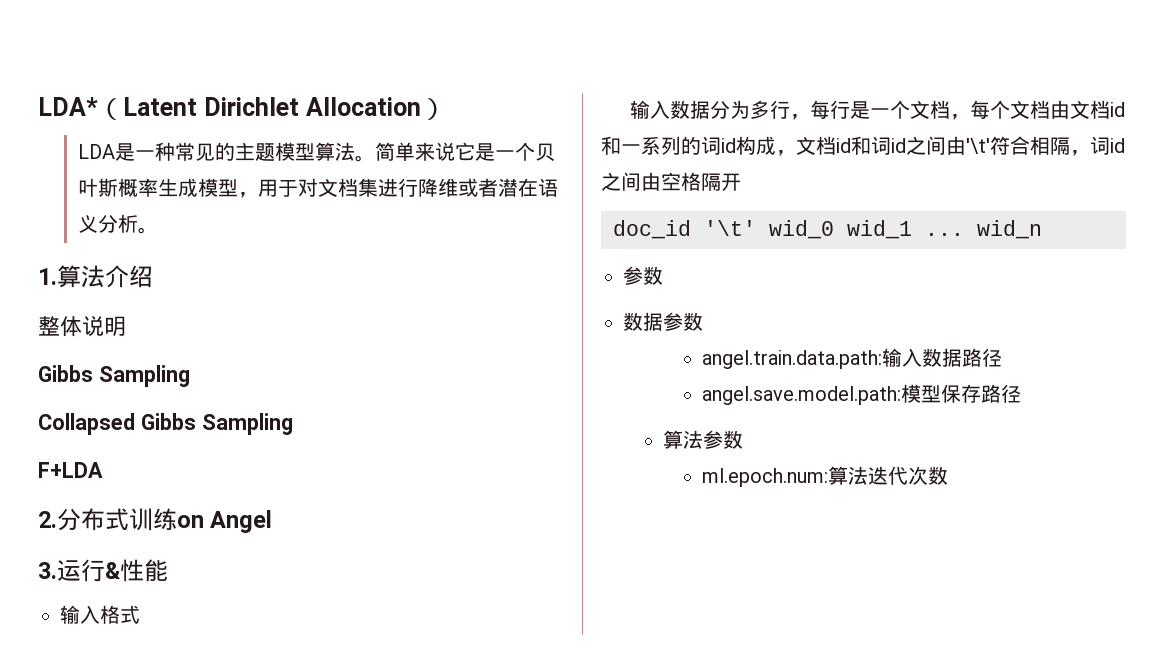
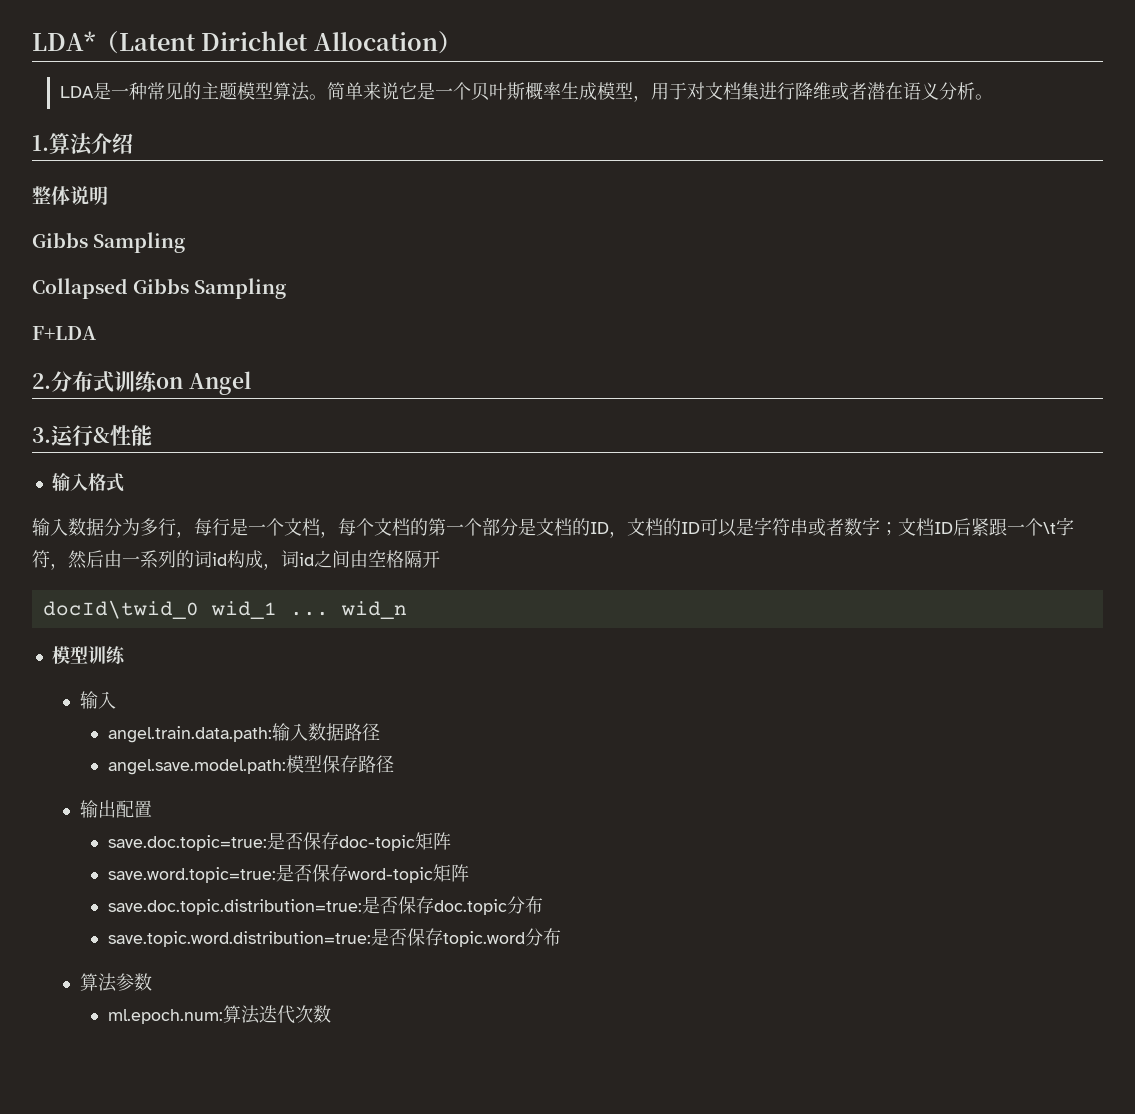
- 输入数据分为多行，每行是一个文档，每个文档由文档id和一系列的词id构成，文档id和词id之间由'\t'符合相隔，词id之间由空格隔开
+ 输入数据分为多行，每行是一个文档，每个文档的第一个部分是文档的ID，文档的ID可以是字符串或者数字；文档ID后紧跟一个\t字符，然后由一系列的词id构成，词id之间由空格隔开
- doc_id '\t' wid_0 wid_1 ... wid_n
- 参数
- 数据参数
+ docId\twid_0 wid_1 ... wid_n
+ 模型训练
+ 输入
+ 输出配置
+ save.doc.topic=true:是否保存doc-topic矩阵
+ save.word.topic=true:是否保存word-topic矩阵
+ save.doc.topic.distribution=true:是否保存doc.topic分布
+ save.topic.word.distribution=true:是否保存topic.word分布

